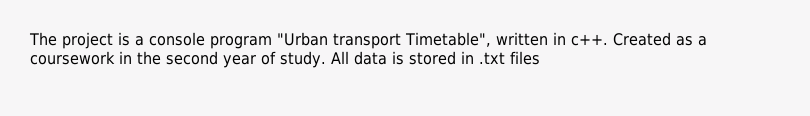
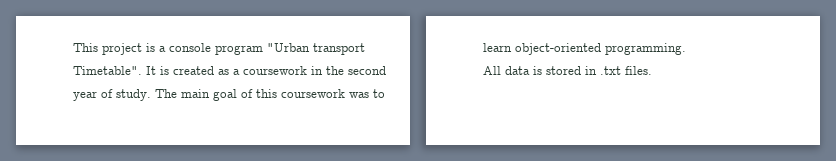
- The project is a console program "Urban transport Timetable", written in c++. Created as a coursework in the second year of study. All data is stored in .txt files
+ This project is a console program "Urban transport Timetable". It is created as a coursework in the second year of study. The main goal of this coursework was to learn object-oriented programming.
+ All data is stored in .txt files.

